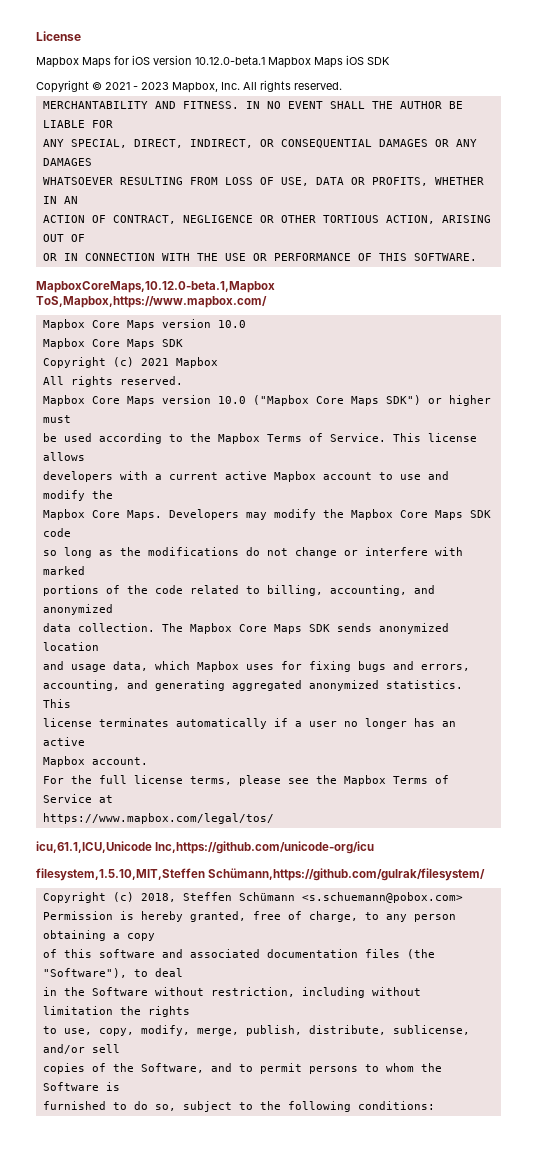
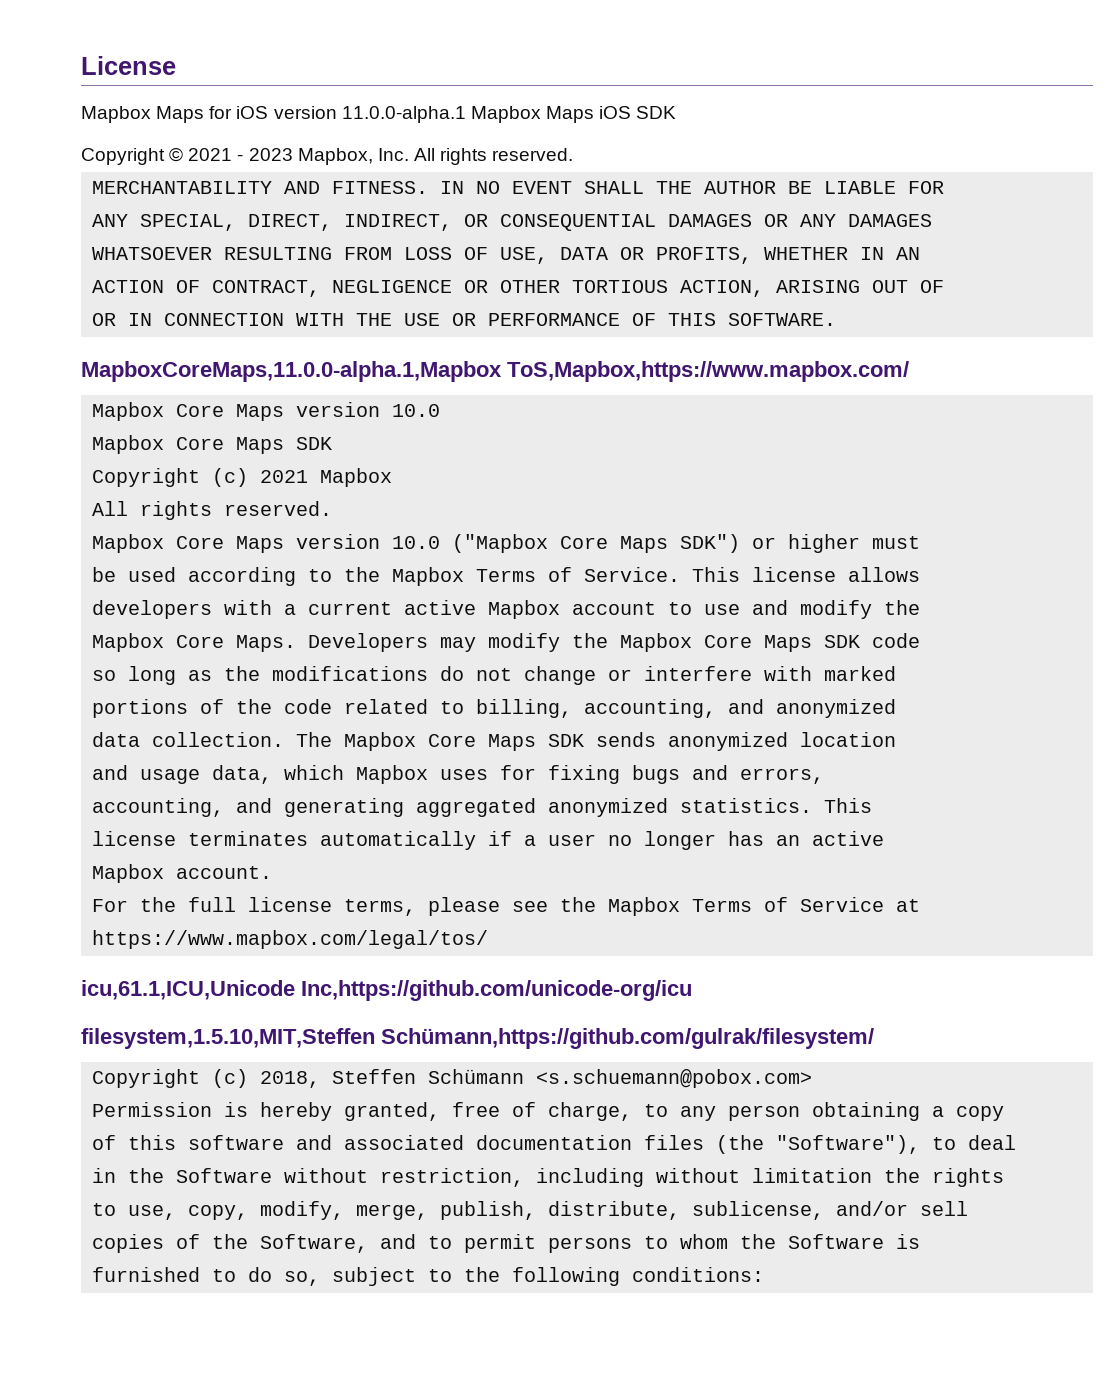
- Mapbox Maps for iOS version 10.12.0-beta.1 Mapbox Maps iOS SDK
+ Mapbox Maps for iOS version 11.0.0-alpha.1 Mapbox Maps iOS SDK
- MapboxCoreMaps,10.12.0-beta.1,Mapbox ToS,Mapbox,https://www.mapbox.com/
+ MapboxCoreMaps,11.0.0-alpha.1,Mapbox ToS,Mapbox,https://www.mapbox.com/

